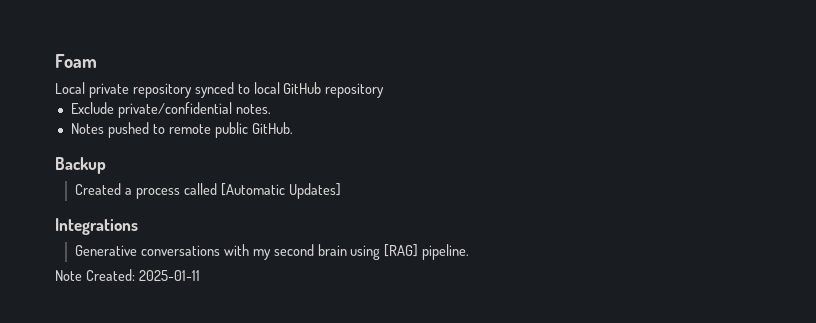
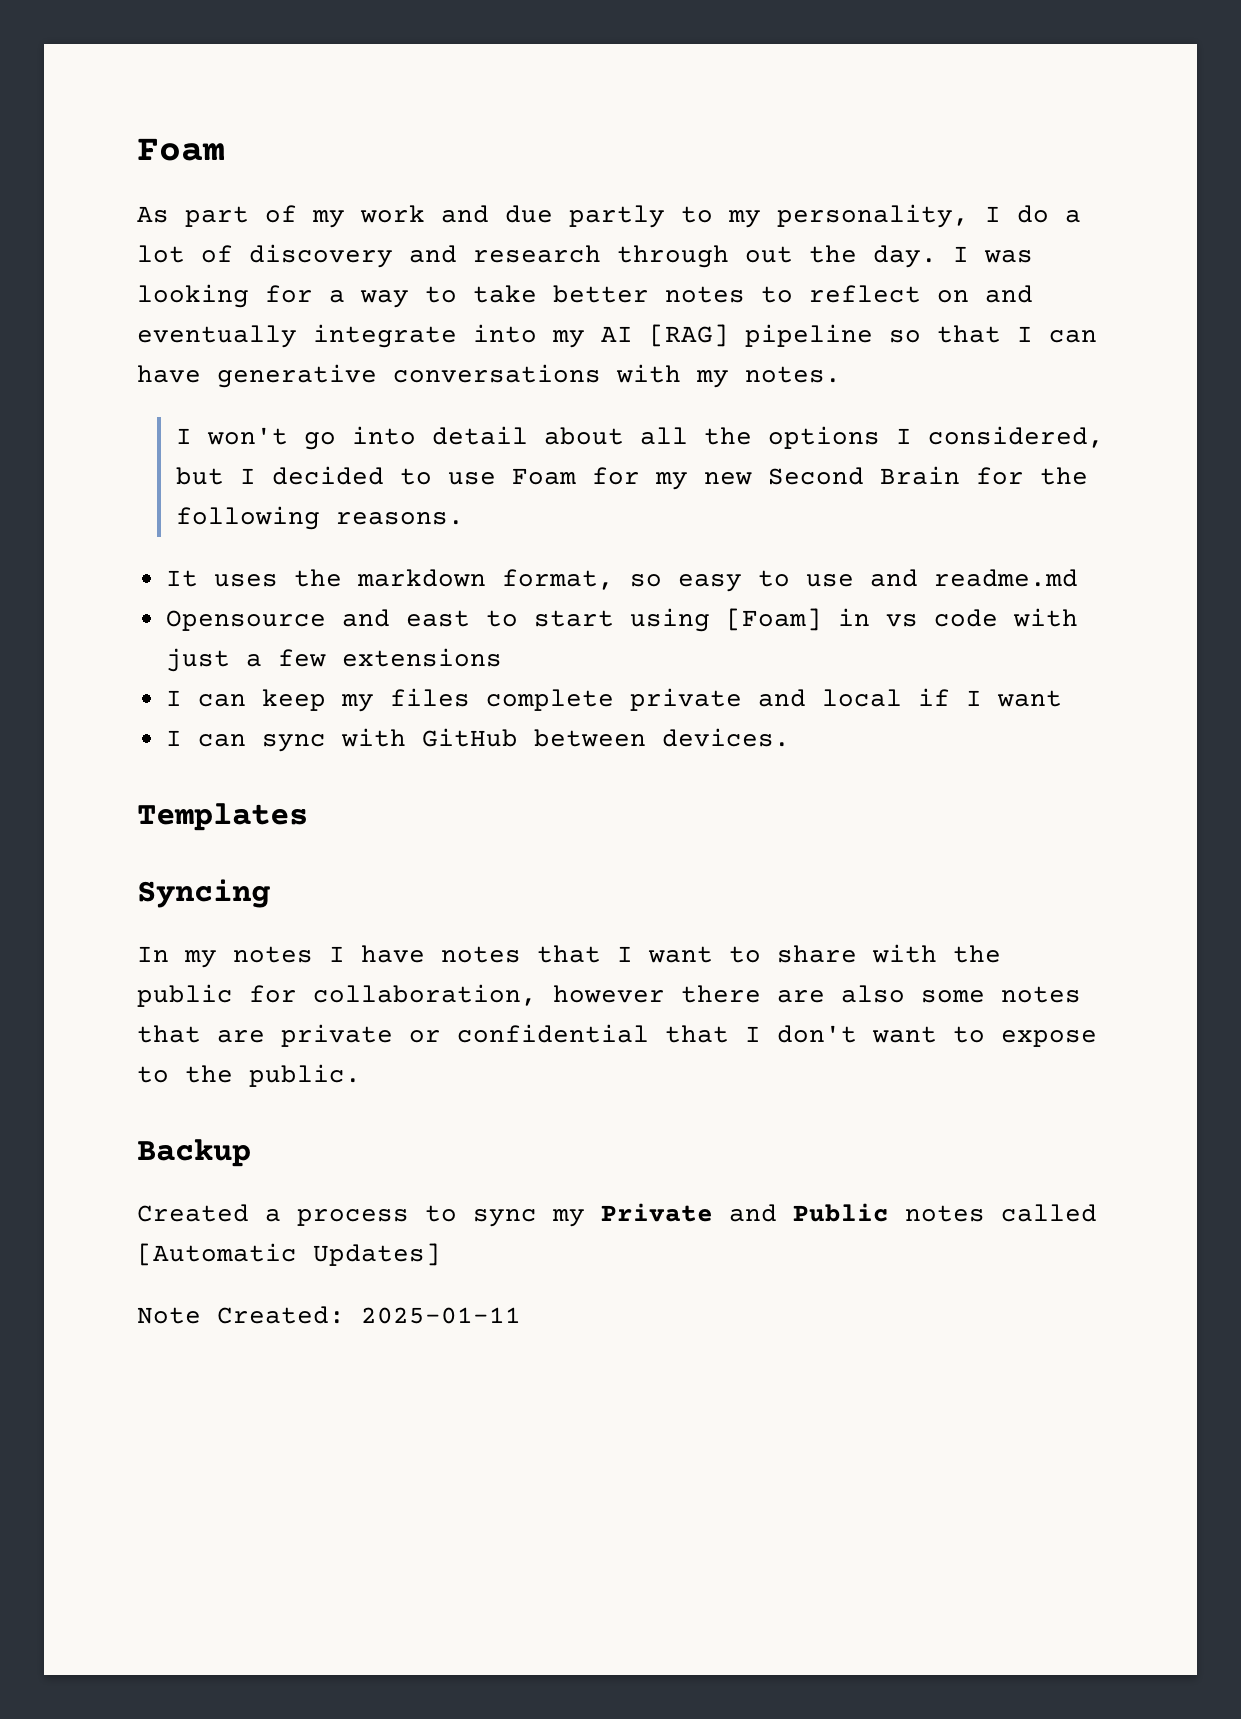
- Local private repository synced to local GitHub repository
- Exclude private/confidential notes.
- Notes pushed to remote public GitHub.
+ As part of my work and due partly to my personality, I do a lot of discovery and research through out the day. I was looking for a way to take better notes to reflect on and eventually integrate into my AI [RAG] pipeline so that I can have generative conversations with my notes.
+ I won't go into detail about all the options I considered, but I decided to use Foam for my new Second Brain for the following reasons.
+ It uses the markdown format, so easy to use and readme.md
+ Opensource and east to start using [Foam] in vs code with just a few extensions
+ I can keep my files complete private and local if I want
+ I can sync with GitHub between devices.
+ Templates
+ Syncing
+ In my notes I have notes that I want to share with the public for collaboration, however there are also some notes that are private or confidential that I don't want to expose to the public.
  Backup
- Created a process called [Automatic Updates]
- Integrations
- Generative conversations with my second brain using [RAG] pipeline.
+ Created a process to sync my Private and Public notes called [Automatic Updates]

